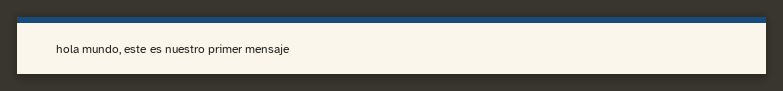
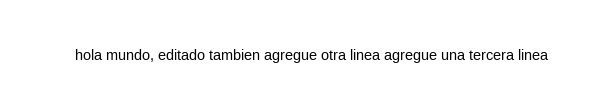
- hola mundo, este es nuestro primer mensaje
+ hola mundo, editado tambien agregue otra linea agregue una tercera linea

